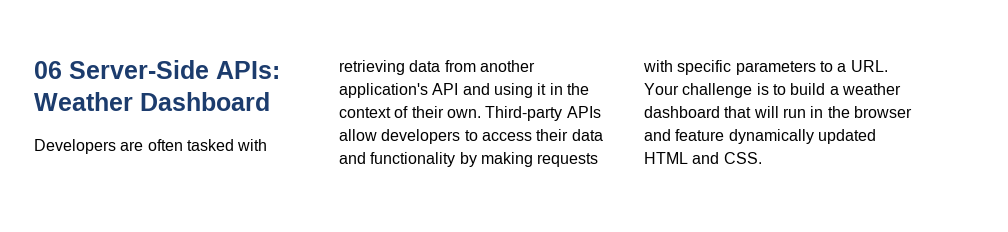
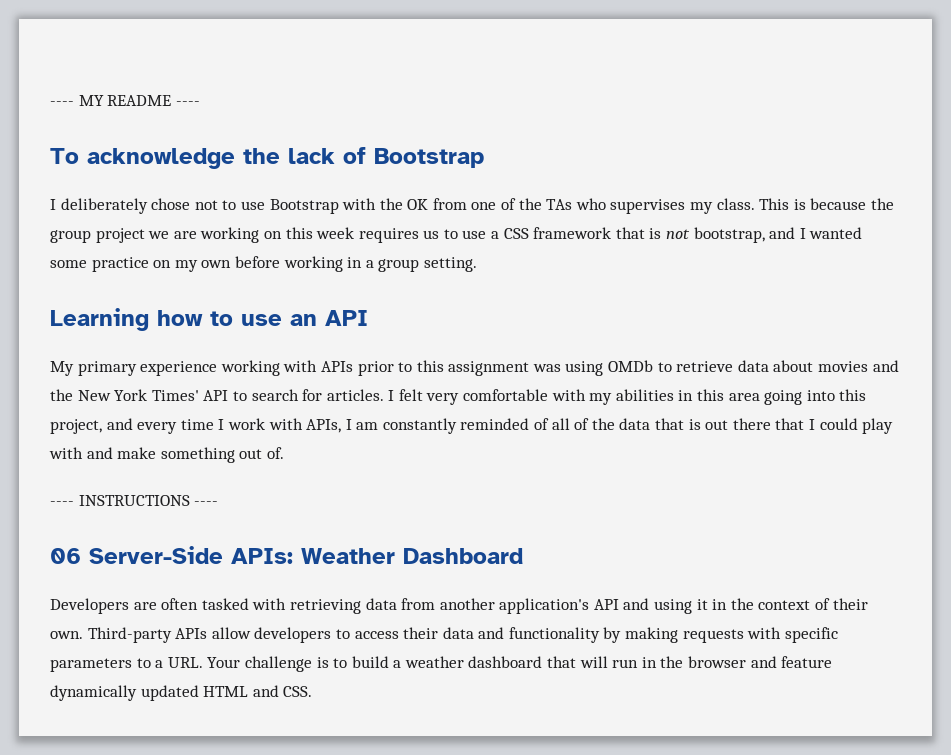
+ ---- MY README ----
+ To acknowledge the lack of Bootstrap
+ I deliberately chose not to use Bootstrap with the OK from one of the TAs who supervises my class. This is because the group project we are working on this week requires us to use a CSS framework that is not bootstrap, and I wanted some practice on my own before working in a group setting.
+ Learning how to use an API
+ My primary experience working with APIs prior to this assignment was using OMDb to retrieve data about movies and the New York Times' API to search for articles. I felt very comfortable with my abilities in this area going into this project, and every time I work with APIs, I am constantly reminded of all of the data that is out there that I could play with and make something out of.
+ ---- INSTRUCTIONS ----

